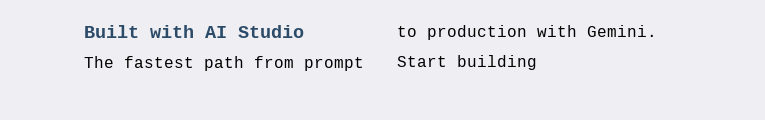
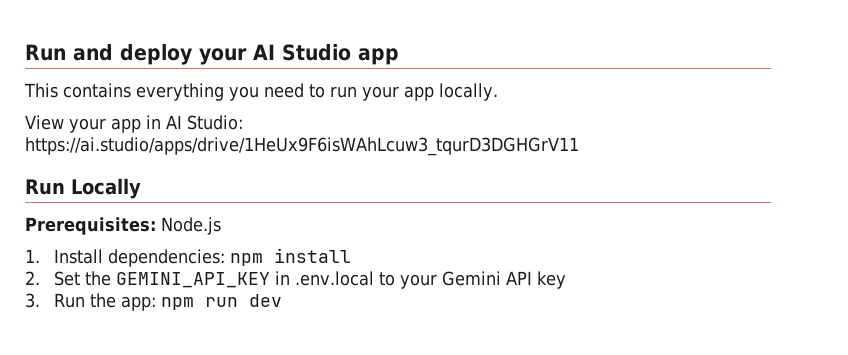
- Built with AI Studio
- The fastest path from prompt to production with Gemini.
- Start building
+ Run and deploy your AI Studio app
+ This contains everything you need to run your app locally.
+ View your app in AI Studio: https://ai.studio/apps/drive/1HeUx9F6isWAhLcuw3_tqurD3DGHGrV11
+ Run Locally
+ Prerequisites: Node.js
+ 1. Install dependencies: npm install
+ 2. Set the GEMINI_API_KEY in .env.local to your Gemini API key
+ 3. Run the app: npm run dev

